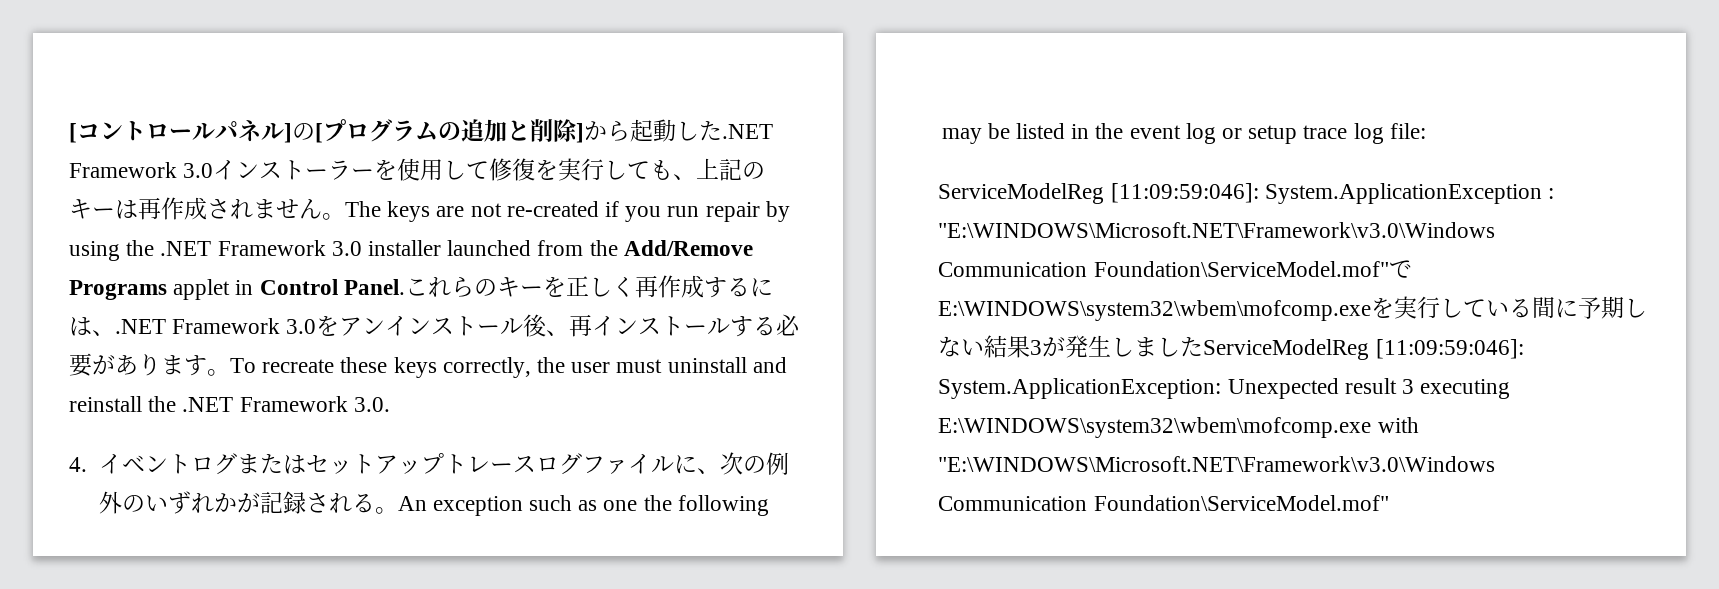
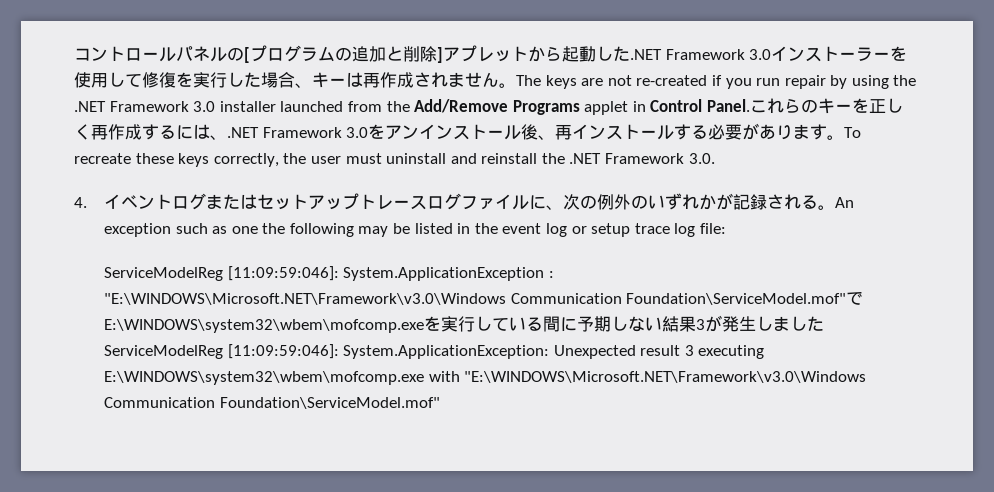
- [コントロールパネル]の[プログラムの追加と削除]から起動した.NET Framework 3.0インストーラーを使用して修復を実行しても、上記のキーは再作成されません。
+ コントロールパネルの[プログラムの追加と削除]アプレットから起動した.NET Framework 3.0インストーラーを使用して修復を実行した場合、キーは再作成されません。

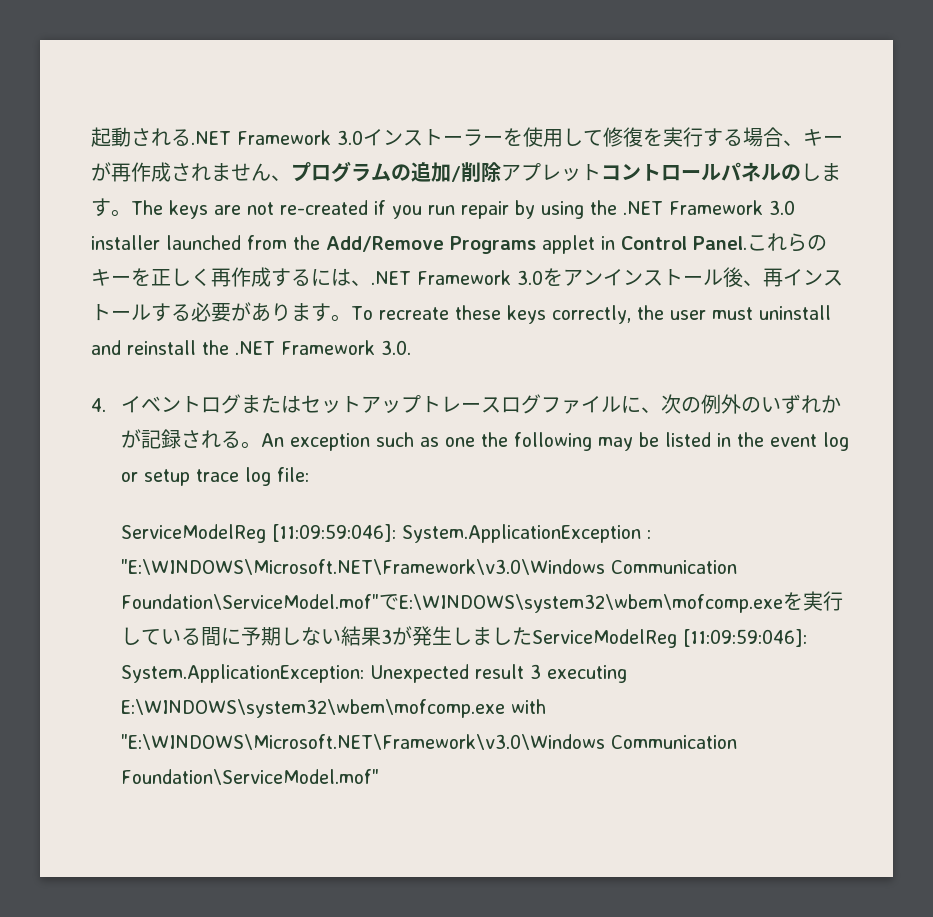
- コントロールパネルの[プログラムの追加と削除]アプレットから起動した.NET Framework 3.0インストーラーを使用して修復を実行した場合、キーは再作成されません。
+ 起動される.NET Framework 3.0インストーラーを使用して修復を実行する場合、キーが再作成されません、プログラムの追加/削除アプレットコントロールパネルのします。

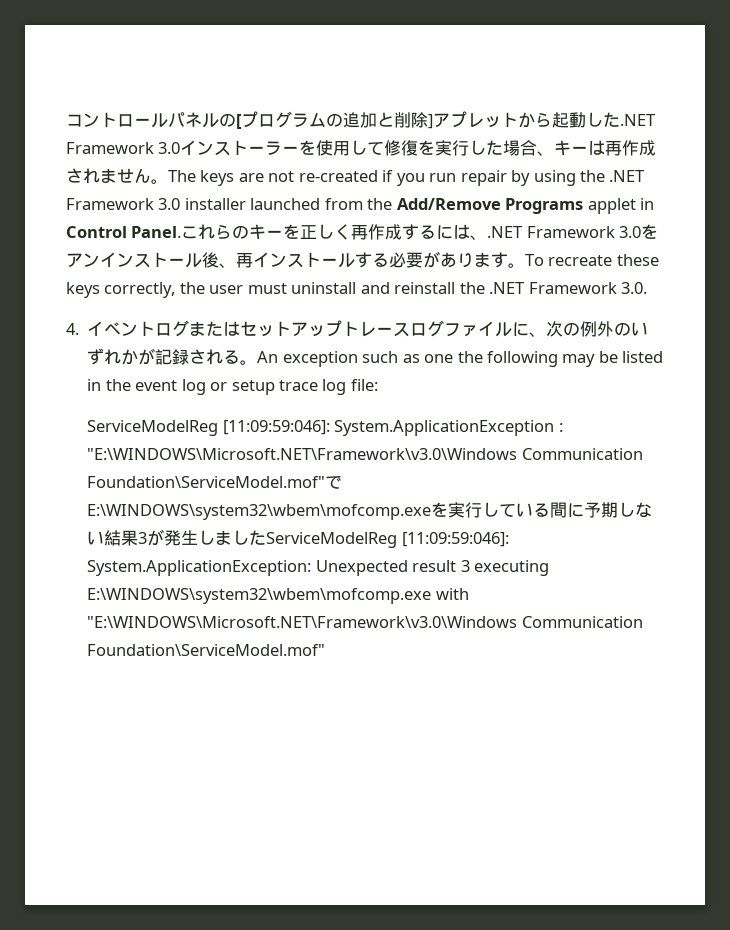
- 起動される.NET Framework 3.0インストーラーを使用して修復を実行する場合、キーが再作成されません、プログラムの追加/削除アプレットコントロールパネルのします。
+ コントロールパネルの[プログラムの追加と削除]アプレットから起動した.NET Framework 3.0インストーラーを使用して修復を実行した場合、キーは再作成されません。

